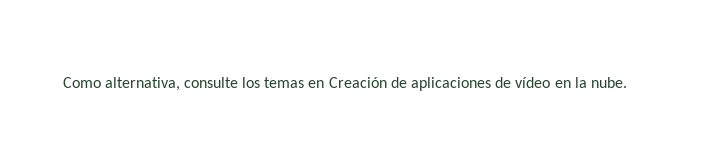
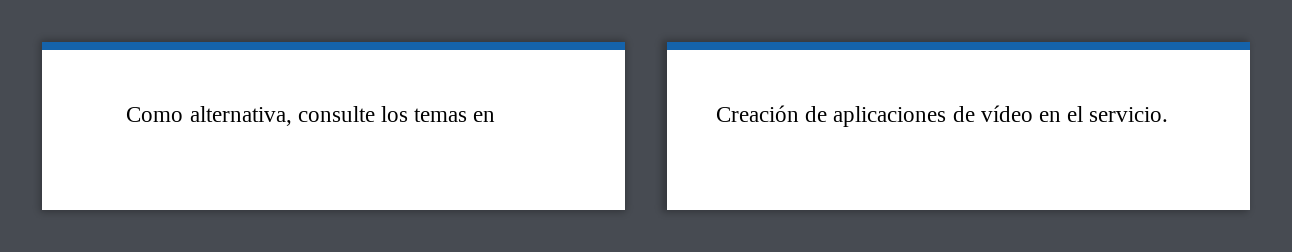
- Como alternativa, consulte los temas en Creación de aplicaciones de vídeo en la nube.
+ Como alternativa, consulte los temas en Creación de aplicaciones de vídeo en el servicio.

